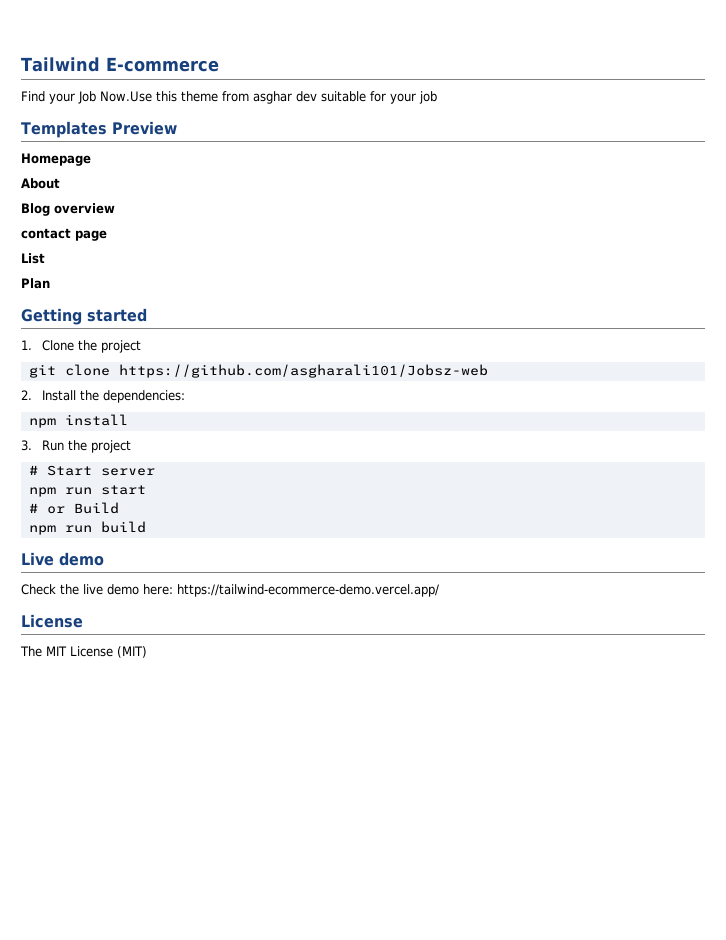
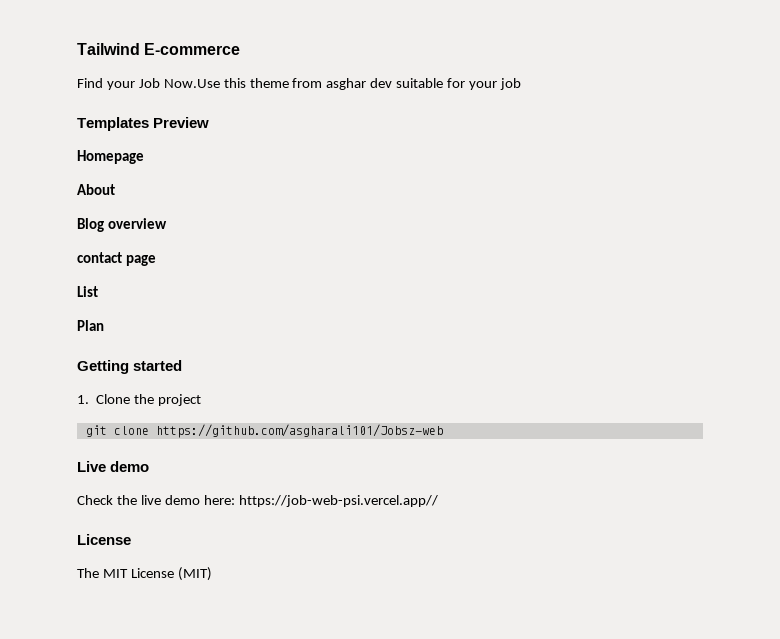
- 2. Install the dependencies:
- npm install
- 3. Run the project
- # Start server
- npm run start
- # or Build
- npm run build
- Check the live demo here: https://tailwind-ecommerce-demo.vercel.app/
+ Check the live demo here: https://job-web-psi.vercel.app//

